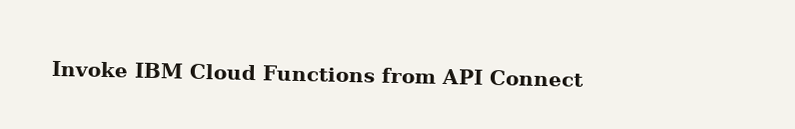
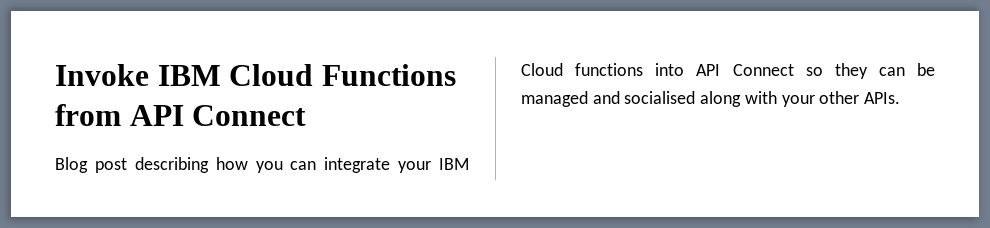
+ Blog post describing how you can integrate your IBM Cloud functions into API Connect so they can be managed and socialised along with your other APIs.

